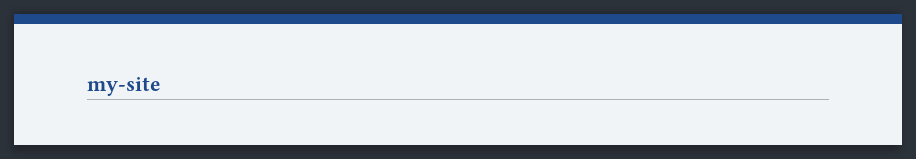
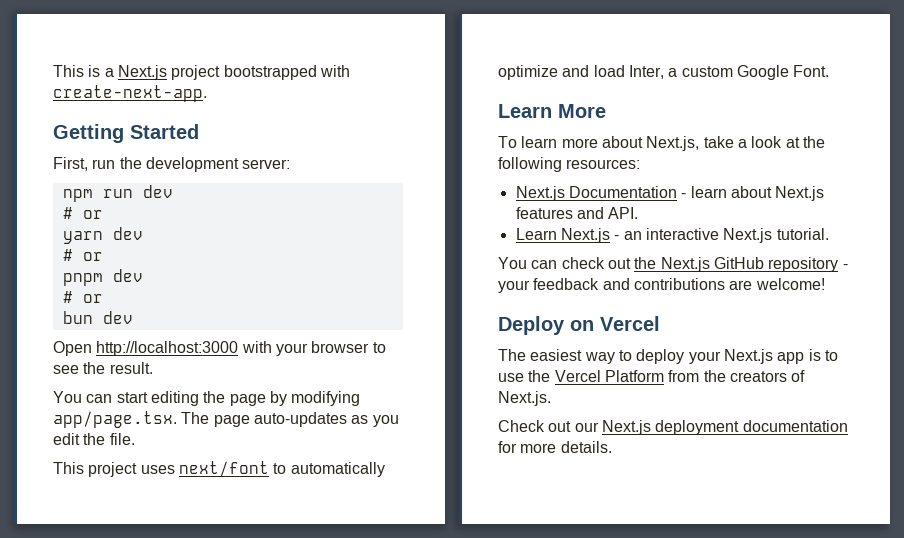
- my-site
+ This is a Next.js project bootstrapped with create-next-app.
+ Getting Started
+ First, run the development server:
+ npm run dev
+ # or
+ yarn dev
+ # or
+ pnpm dev
+ # or
+ bun dev
+ Open http://localhost:3000 with your browser to see the result.
+ You can start editing the page by modifying app/page.tsx. The page auto-updates as you edit the file.
+ This project uses next/font to automatically optimize and load Inter, a custom Google Font.
+ Learn More
+ To learn more about Next.js, take a look at the following resources:
+ Next.js Documentation - learn about Next.js features and API.
+ Learn Next.js - an interactive Next.js tutorial.
+ You can check out the Next.js GitHub repository - your feedback and contributions are welcome!
+ Deploy on Vercel
+ The easiest way to deploy your Next.js app is to use the Vercel Platform from the creators of Next.js.
+ Check out our Next.js deployment documentation for more details.

